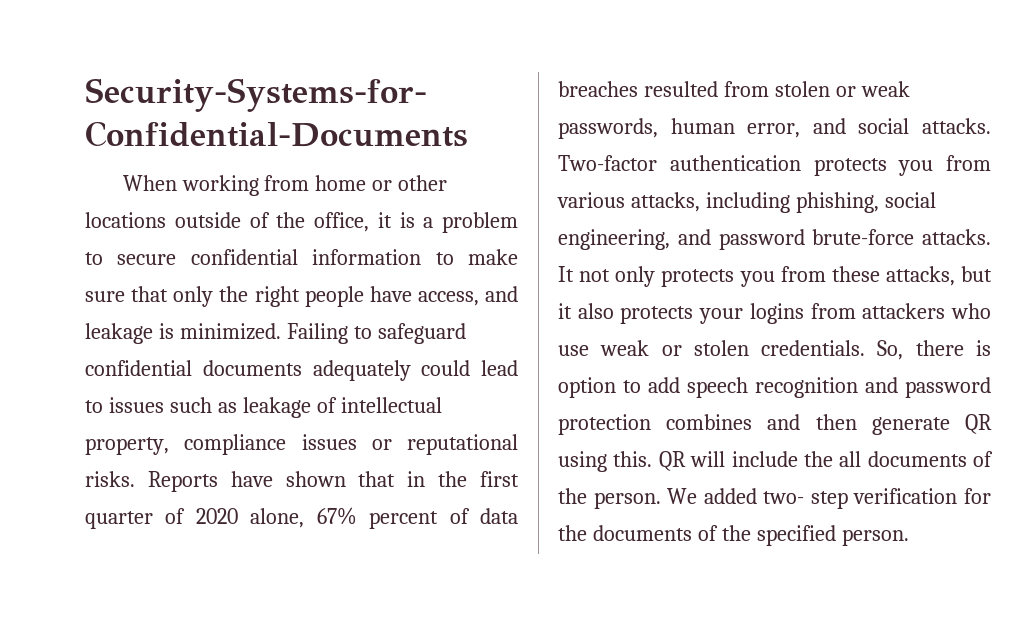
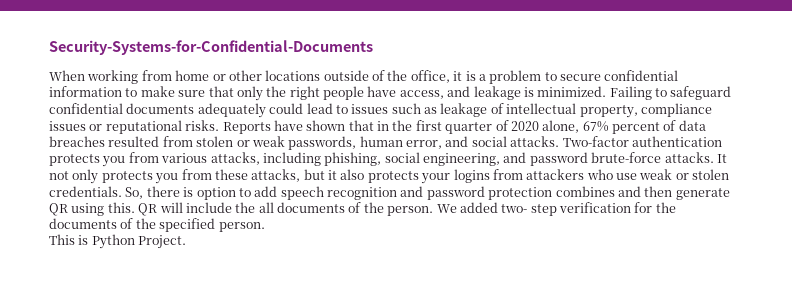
+ This is Python Project.

